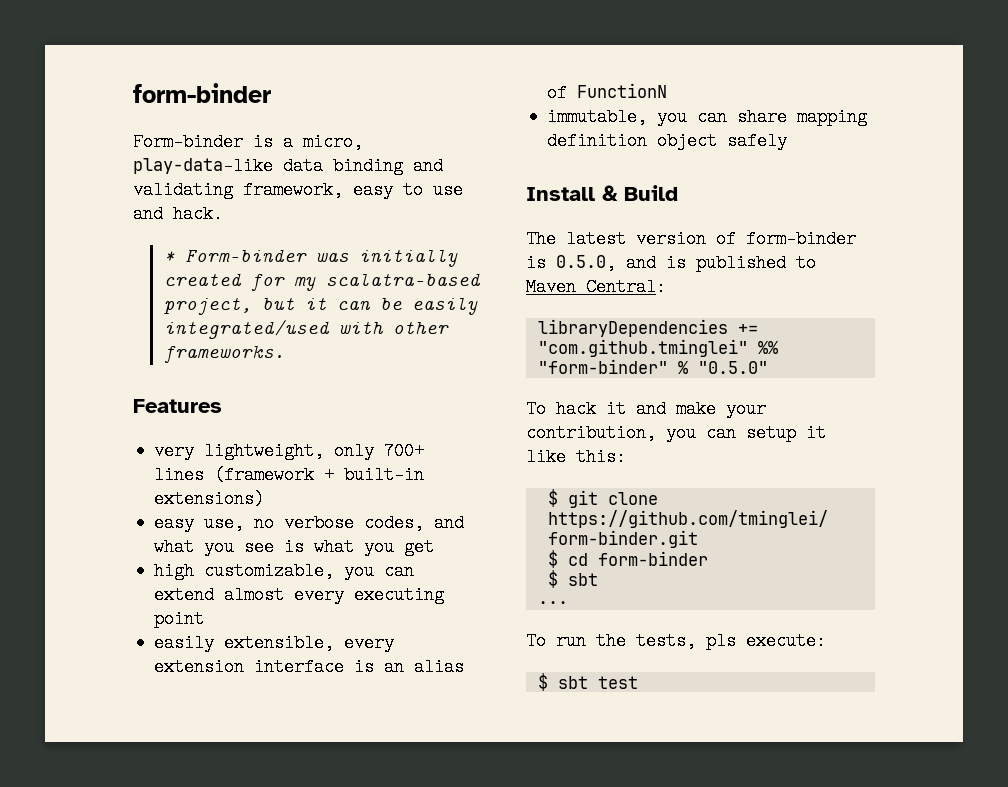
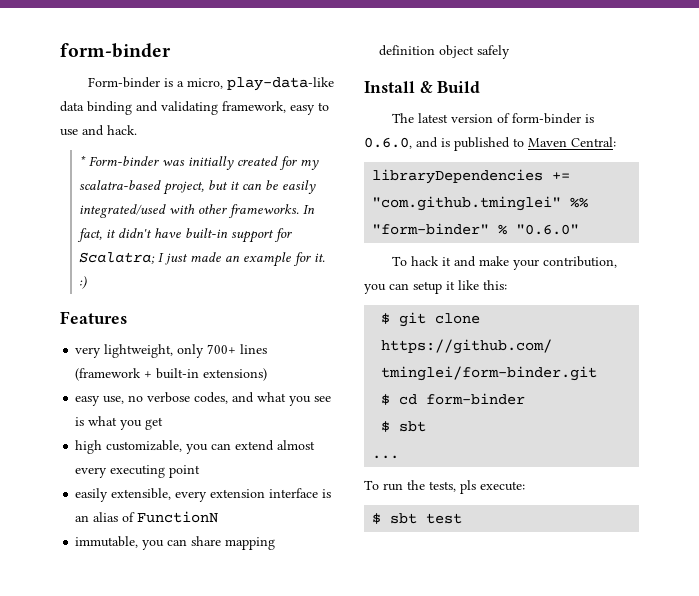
+ In fact, it didn't have built-in support for Scalatra; I just made an example for it. :)
- The latest version of form-binder is 0.5.0, and is published to Maven Central:
+ The latest version of form-binder is 0.6.0, and is published to Maven Central:
- libraryDependencies += "com.github.tminglei" %% "form-binder" % "0.5.0"
+ libraryDependencies += "com.github.tminglei" %% "form-binder" % "0.6.0"

